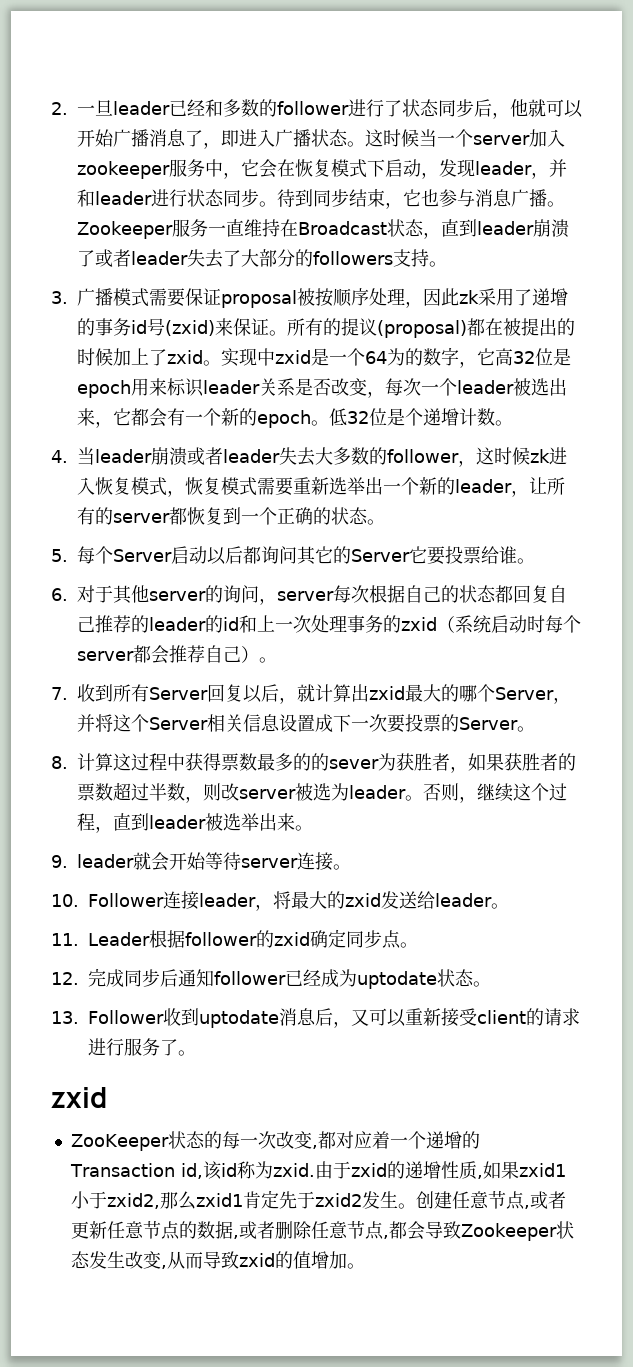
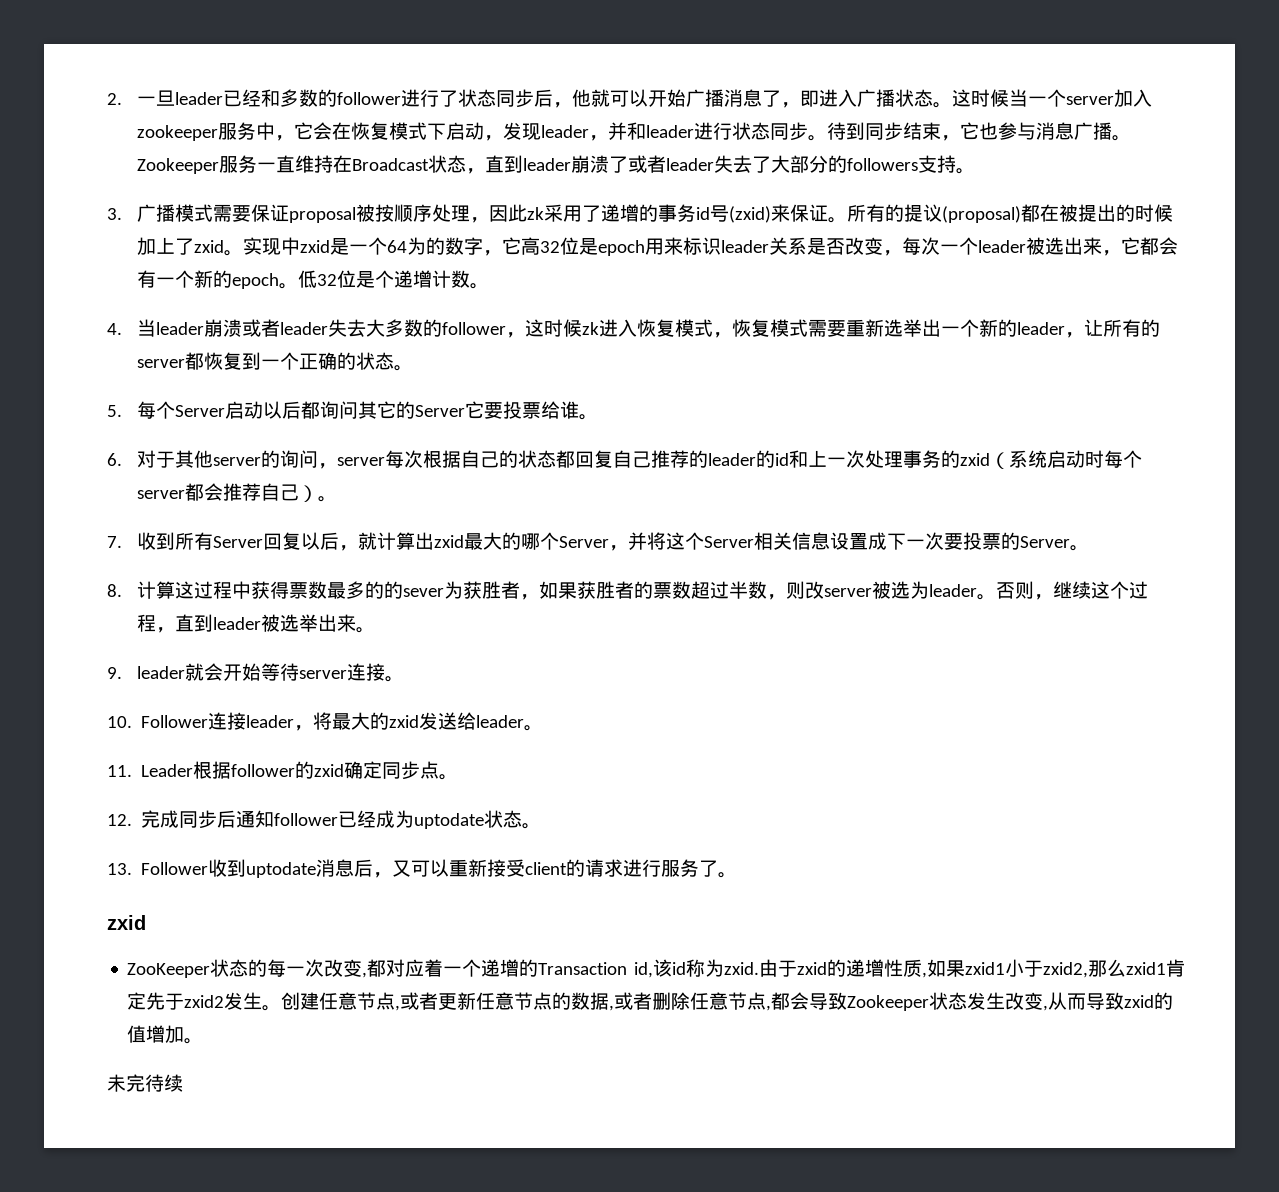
+ 未完待续

